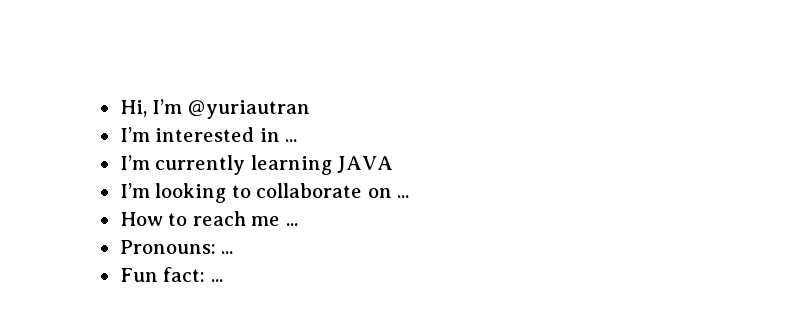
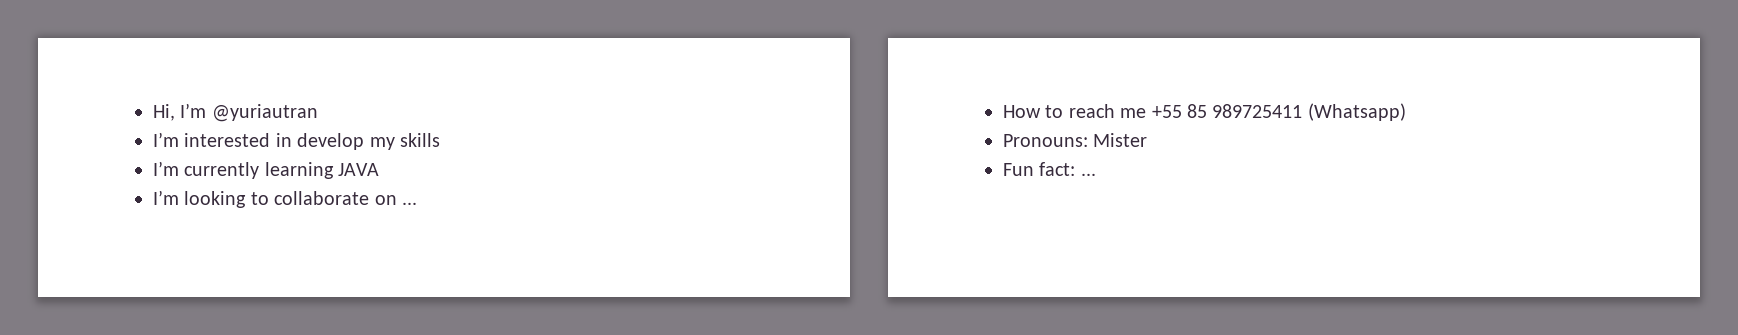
- I’m interested in ...
+ I’m interested in develop my skills
- How to reach me ...
+ How to reach me +55 85 989725411 (Whatsapp)
- Pronouns: ...
+ Pronouns: Mister

